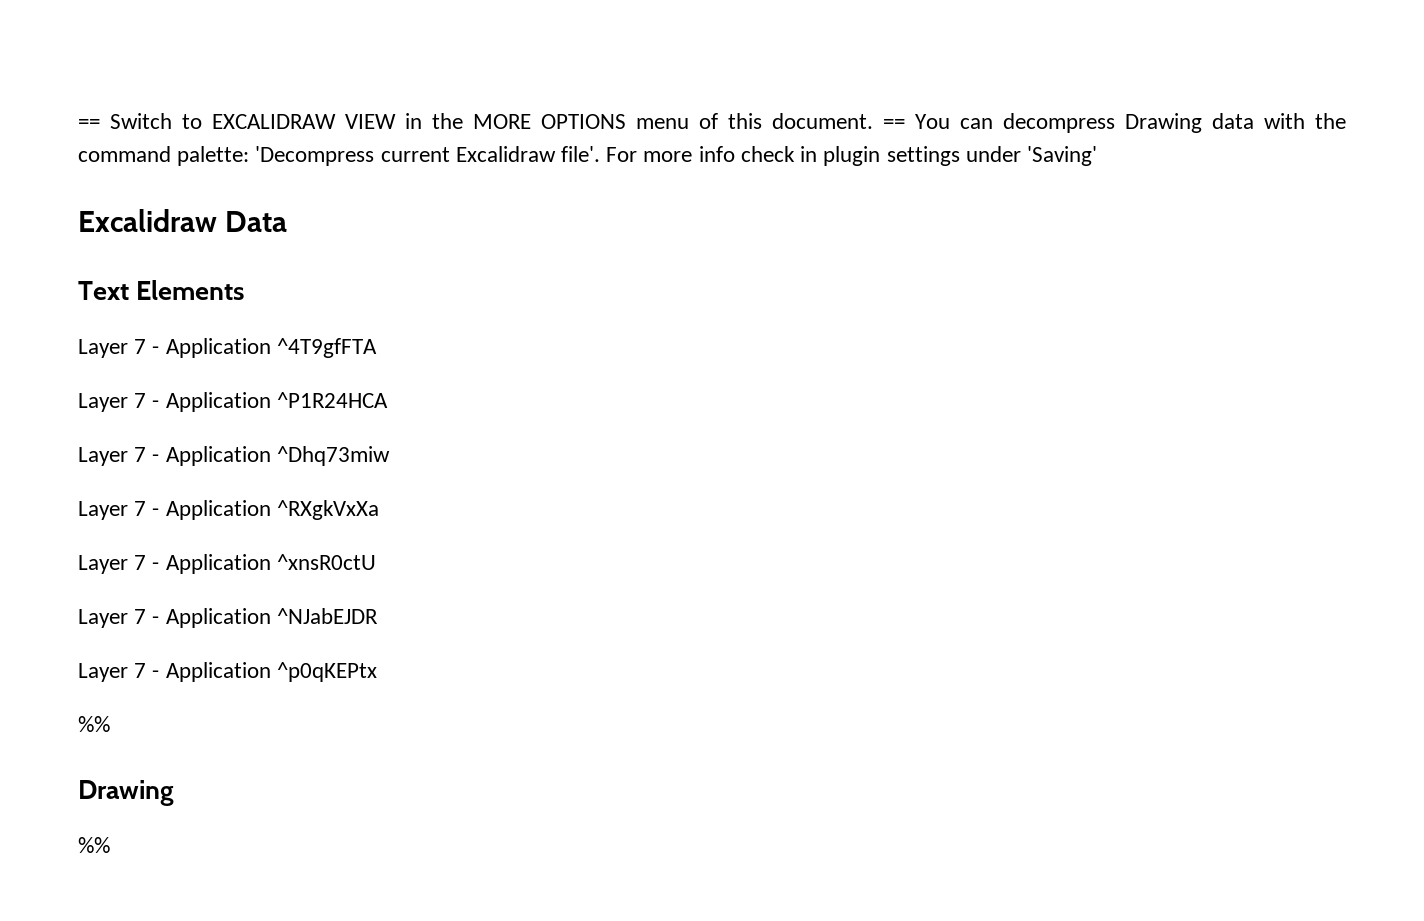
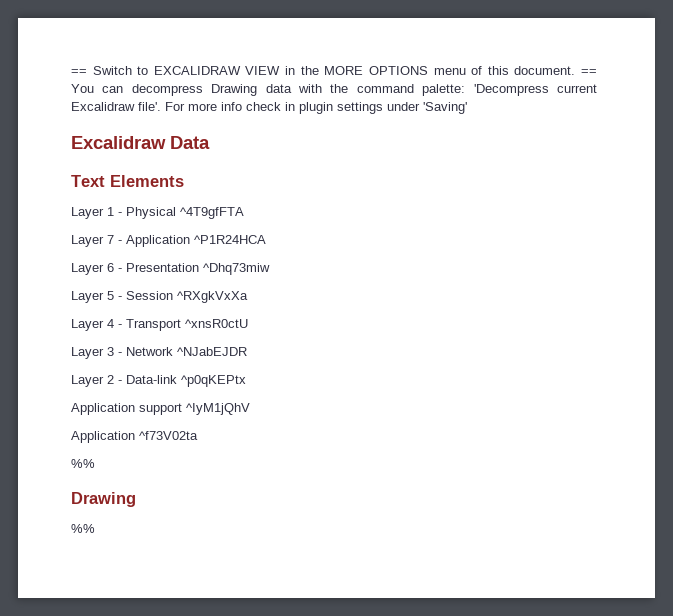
- Layer 7 - Application ^4T9gfFTA
+ Layer 1 - Physical ^4T9gfFTA
- Layer 7 - Application ^Dhq73miw
+ Layer 6 - Presentation ^Dhq73miw
- Layer 7 - Application ^RXgkVxXa
+ Layer 5 - Session ^RXgkVxXa
- Layer 7 - Application ^xnsR0ctU
+ Layer 4 - Transport ^xnsR0ctU
- Layer 7 - Application ^NJabEJDR
+ Layer 3 - Network ^NJabEJDR
- Layer 7 - Application ^p0qKEPtx
+ Layer 2 - Data-link ^p0qKEPtx
+ Application support ^IyM1jQhV
+ Application ^f73V02ta

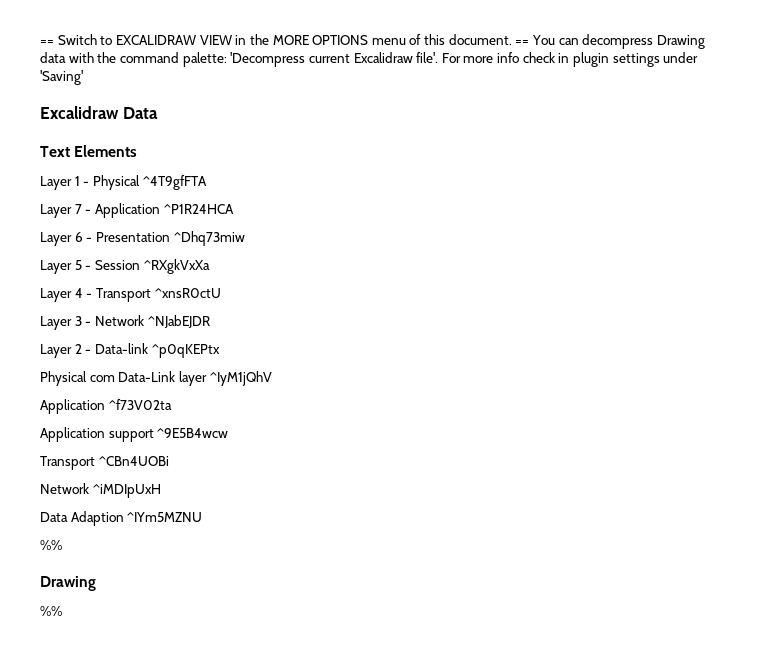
- Application support ^IyM1jQhV
+ Physical com Data-Link layer ^IyM1jQhV
+ Application support ^9E5B4wcw
+ Transport ^CBn4UOBi
+ Network ^iMDIpUxH
+ Data Adaption ^IYm5MZNU

